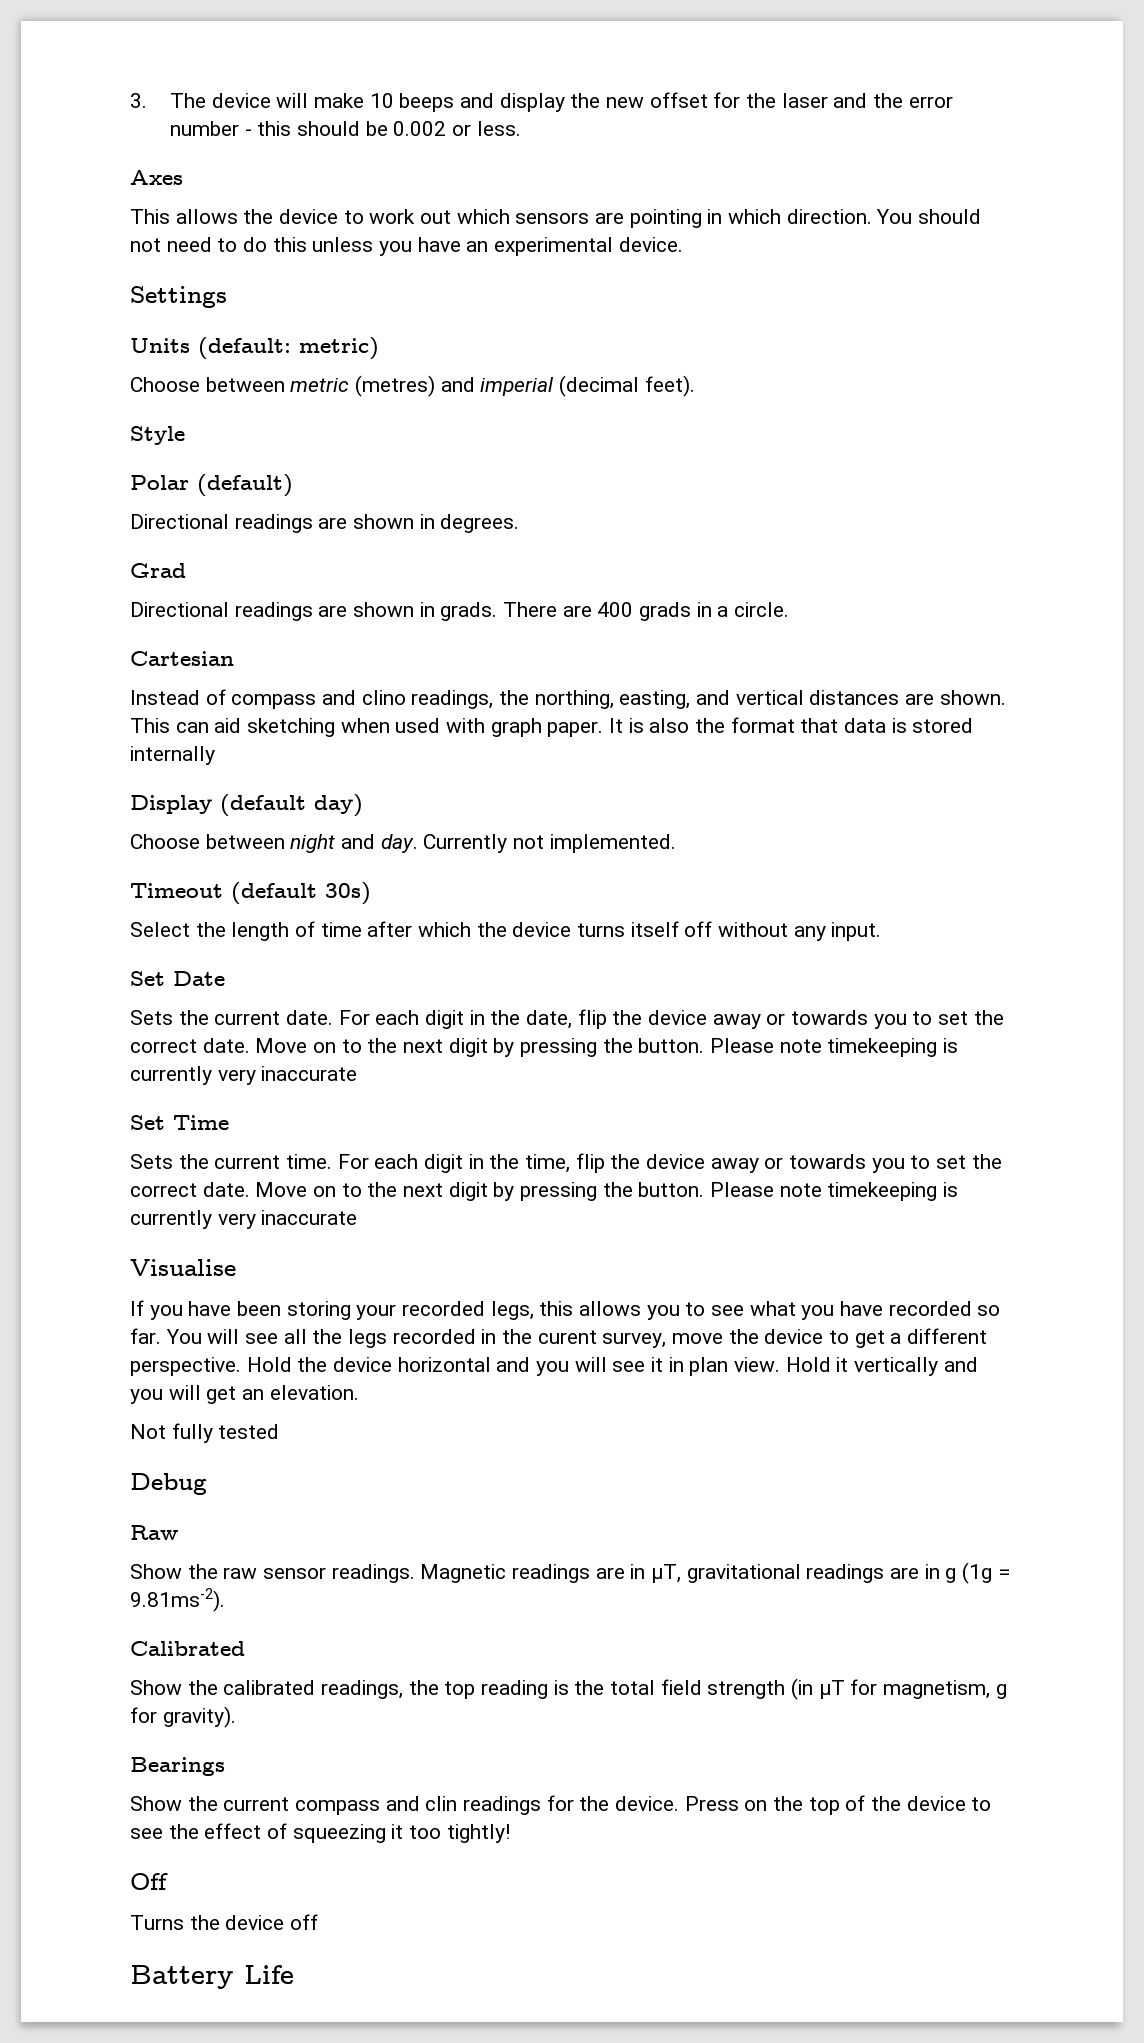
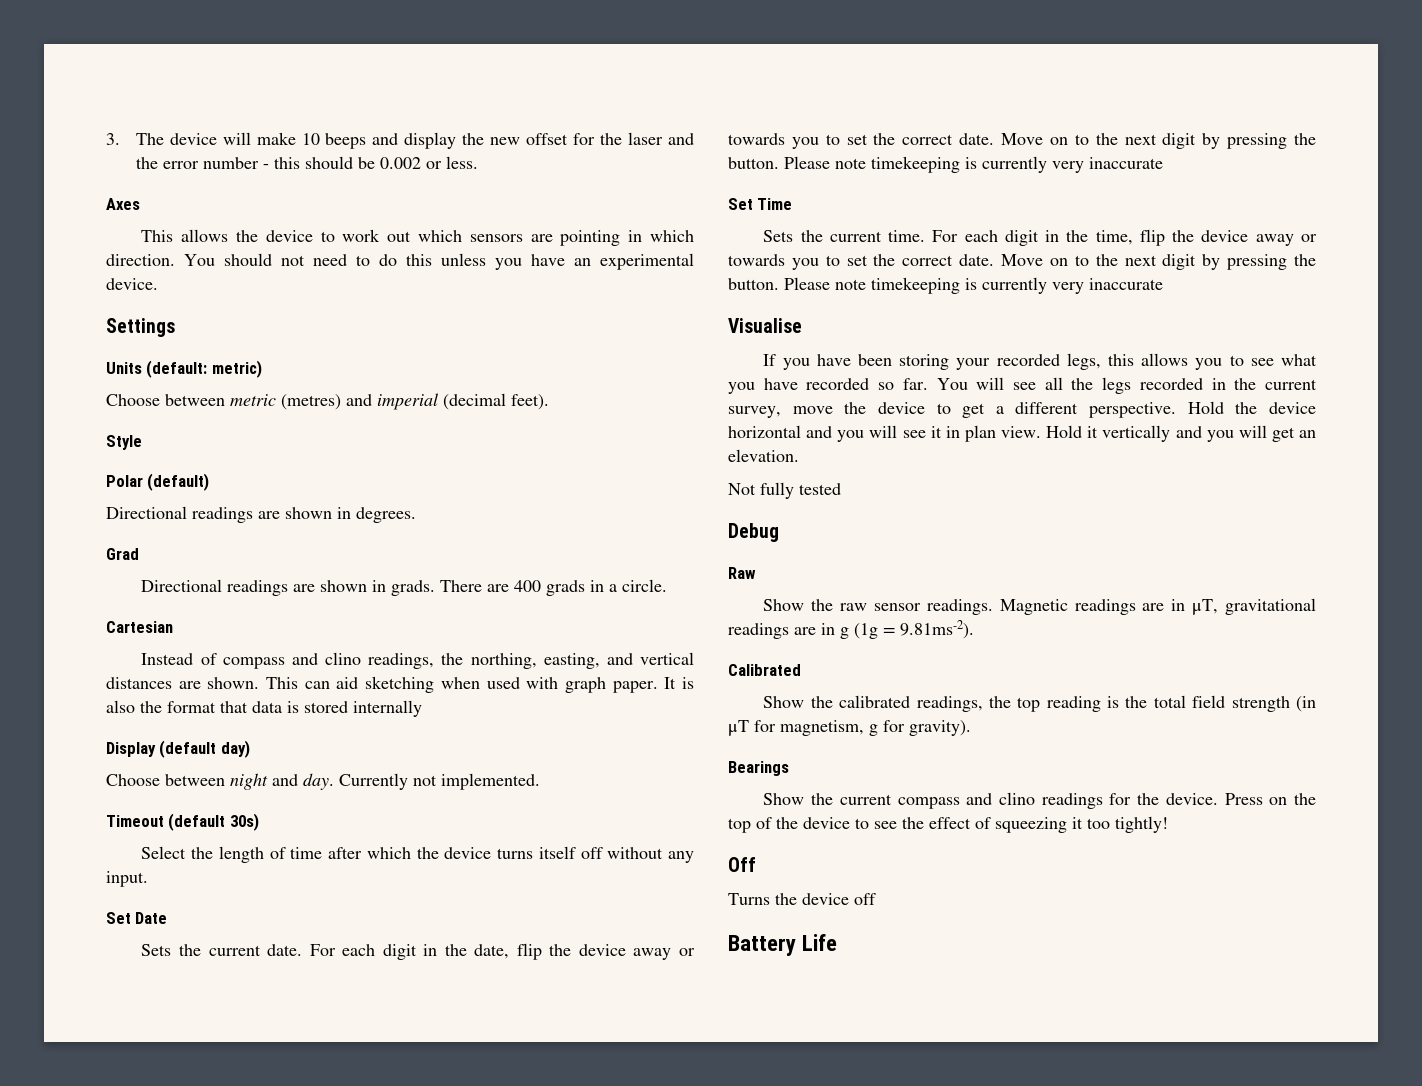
- You will see all the legs recorded in the curent survey, move the device to get a different perspective.
+ You will see all the legs recorded in the current survey, move the device to get a different perspective.
- Show the current compass and clin readings for the device.
+ Show the current compass and clino readings for the device.

